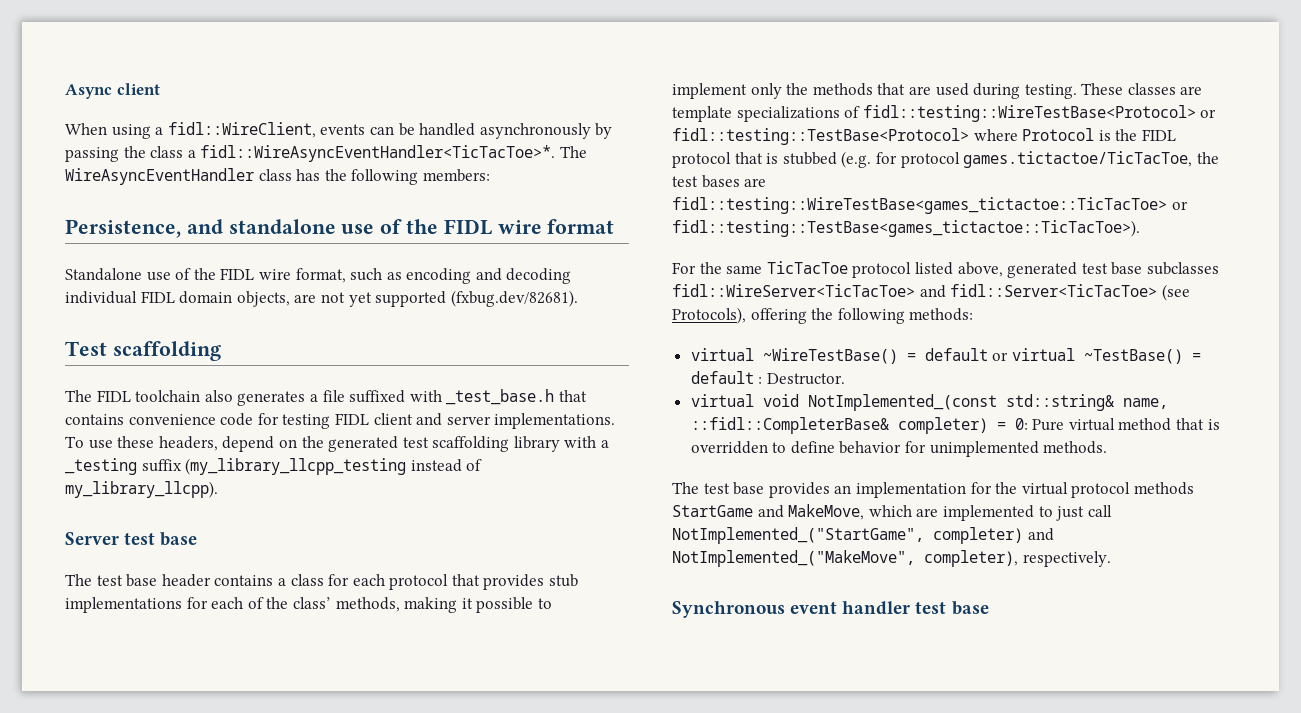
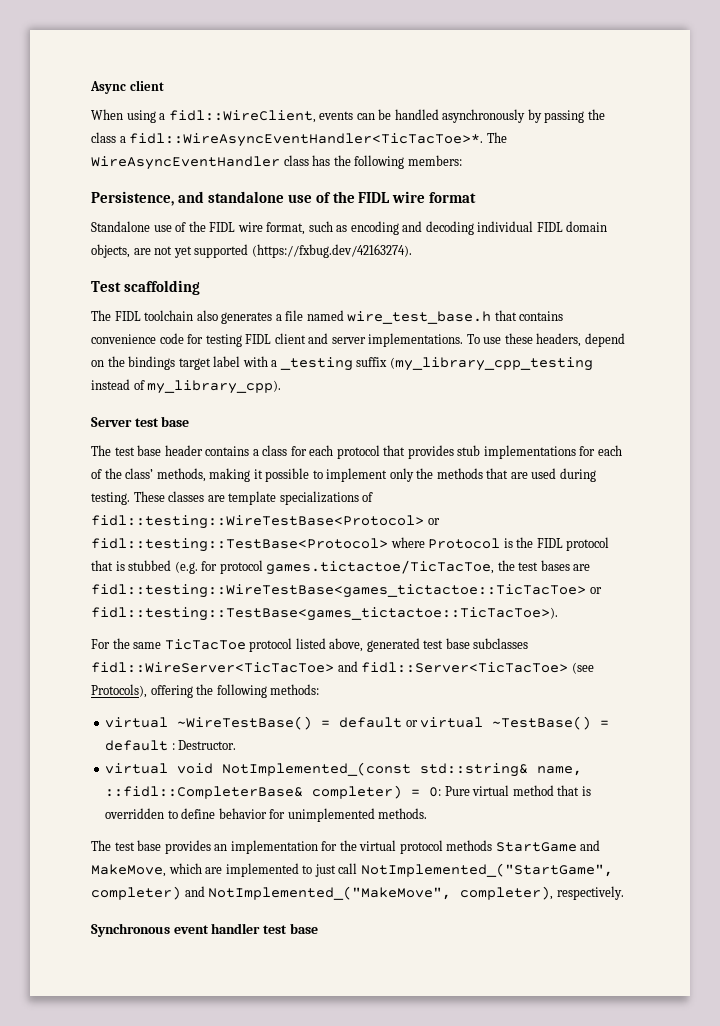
- Standalone use of the FIDL wire format, such as encoding and decoding individual FIDL domain objects, are not yet supported (fxbug.dev/82681).
+ Standalone use of the FIDL wire format, such as encoding and decoding individual FIDL domain objects, are not yet supported (https://fxbug.dev/42163274).
- The FIDL toolchain also generates a file suffixed with _test_base.h that contains convenience code for testing FIDL client and server implementations.
+ The FIDL toolchain also generates a file named wire_test_base.h that contains convenience code for testing FIDL client and server implementations.
- To use these headers, depend on the generated test scaffolding library with a _testing suffix (my_library_llcpp_testing instead of my_library_llcpp).
+ To use these headers, depend on the bindings target label with a _testing suffix (my_library_cpp_testing instead of my_library_cpp).

